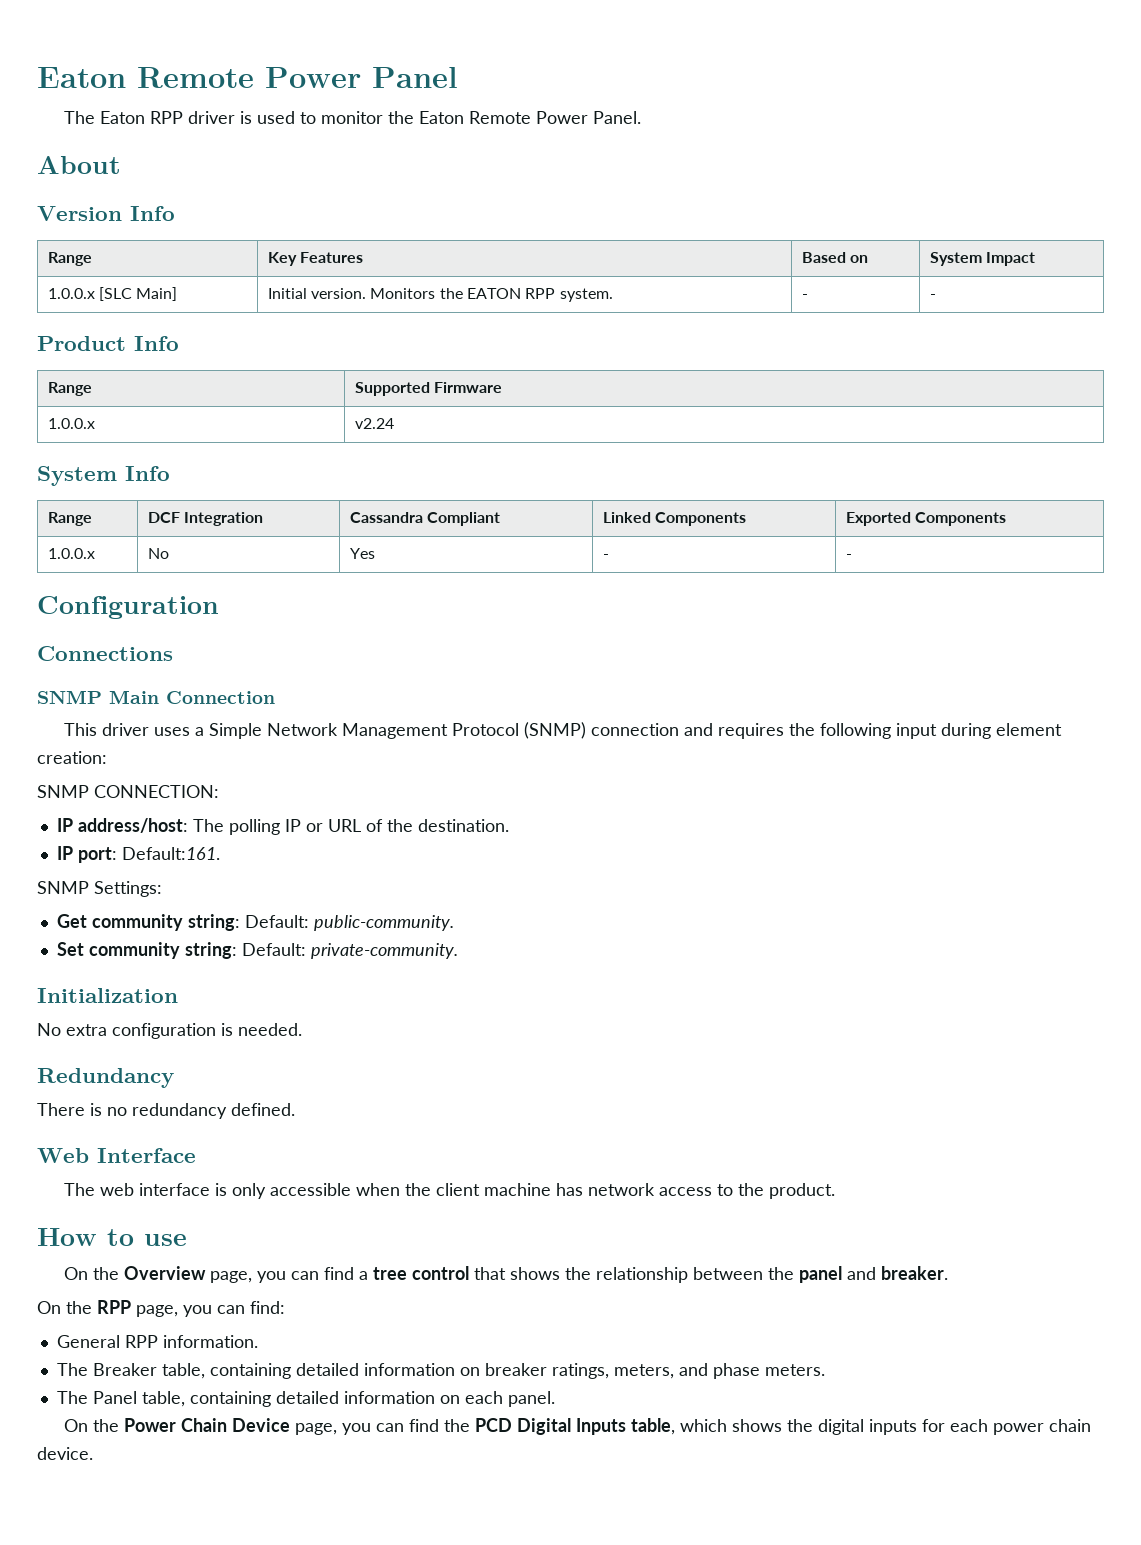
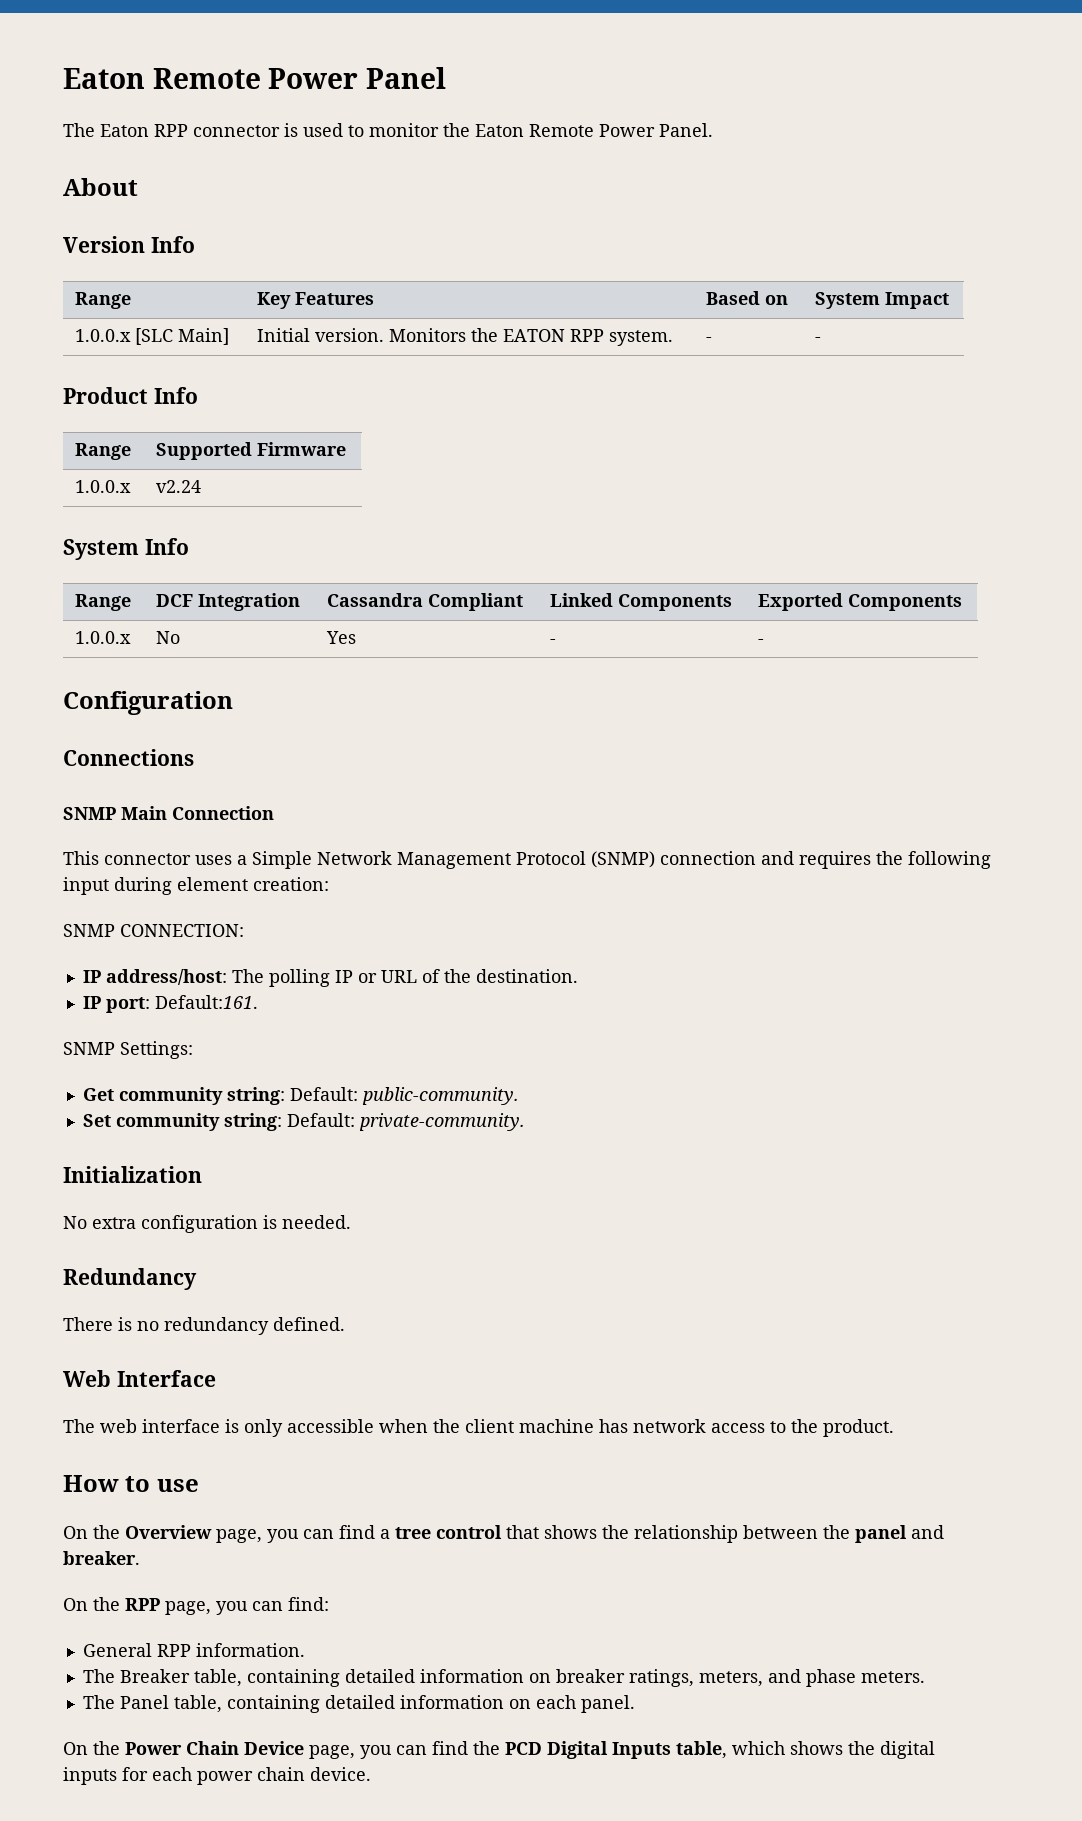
- The Eaton RPP driver is used to monitor the Eaton Remote Power Panel.
+ The Eaton RPP connector is used to monitor the Eaton Remote Power Panel.
- This driver uses a Simple Network Management Protocol (SNMP) connection and requires the following input during element creation:
+ This connector uses a Simple Network Management Protocol (SNMP) connection and requires the following input during element creation:

